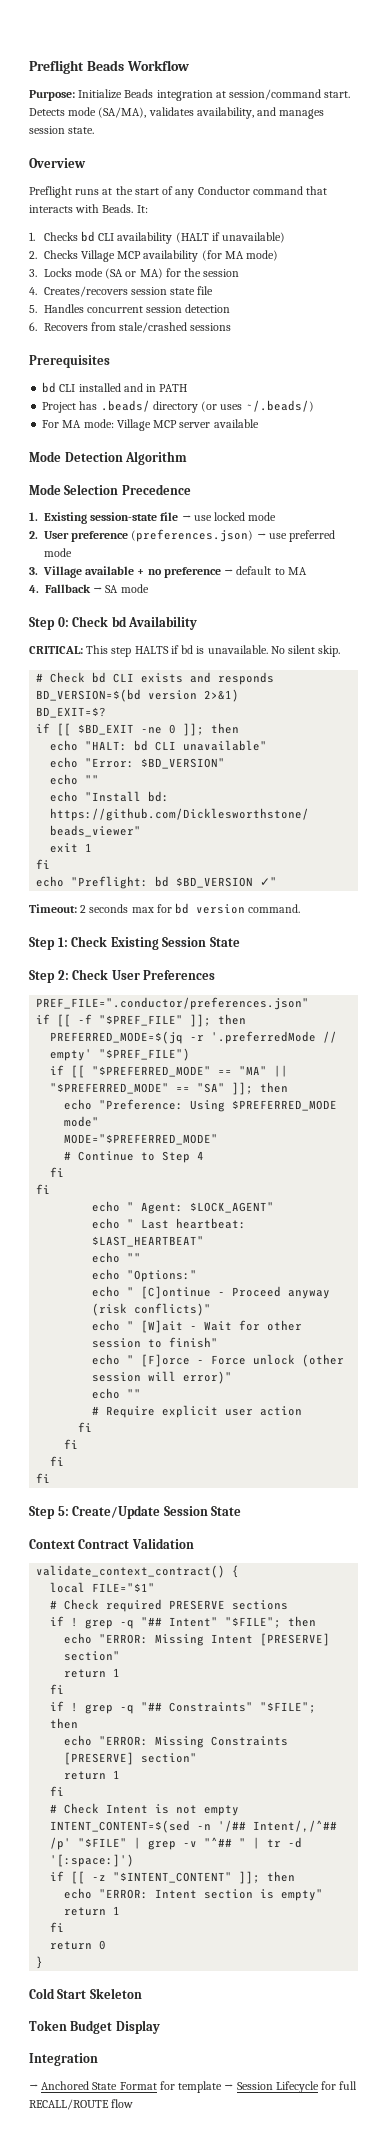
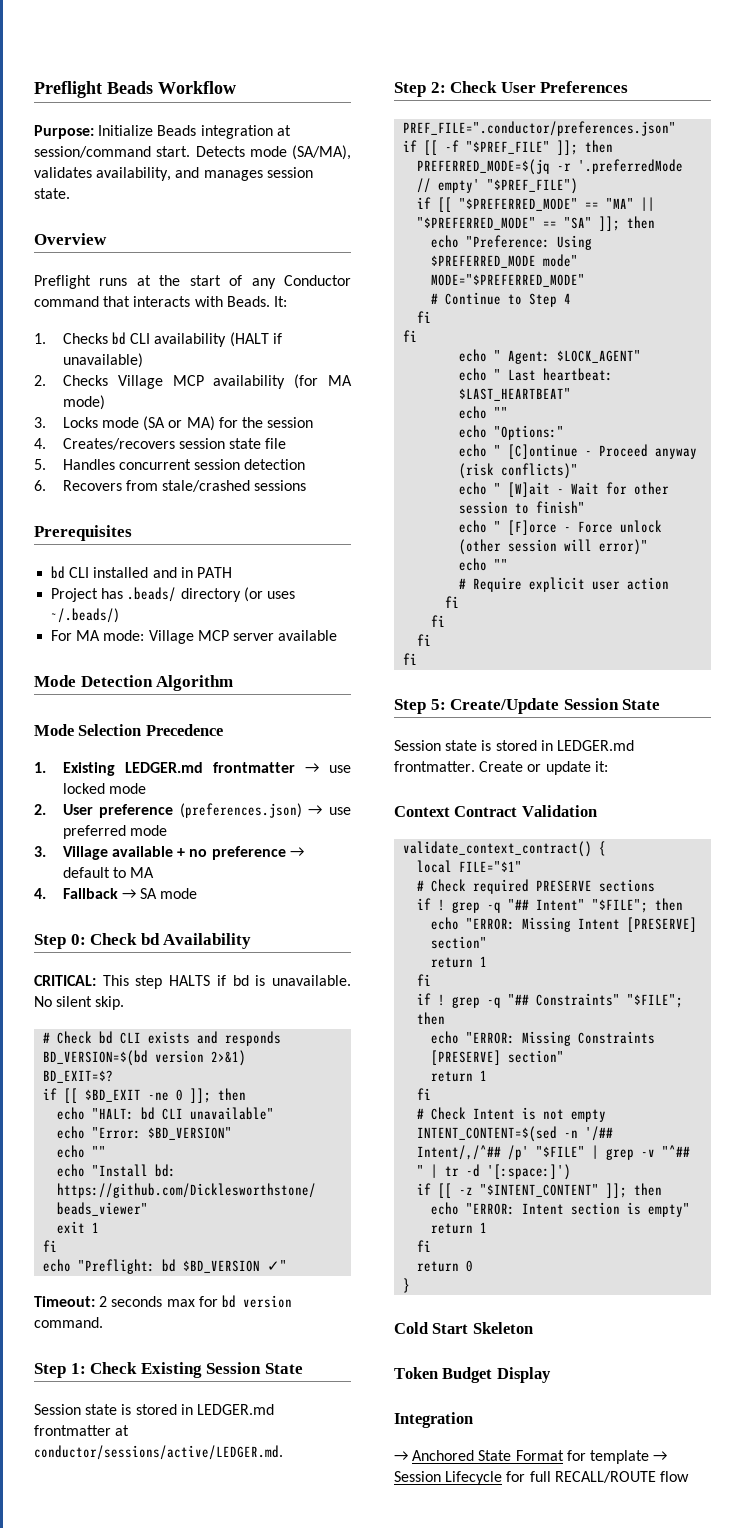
- 1. Existing session-state file → use locked mode
+ 1. Existing LEDGER.md frontmatter → use locked mode
+ Session state is stored in LEDGER.md frontmatter at conductor/sessions/active/LEDGER.md.
+ Session state is stored in LEDGER.md frontmatter. Create or update it:

